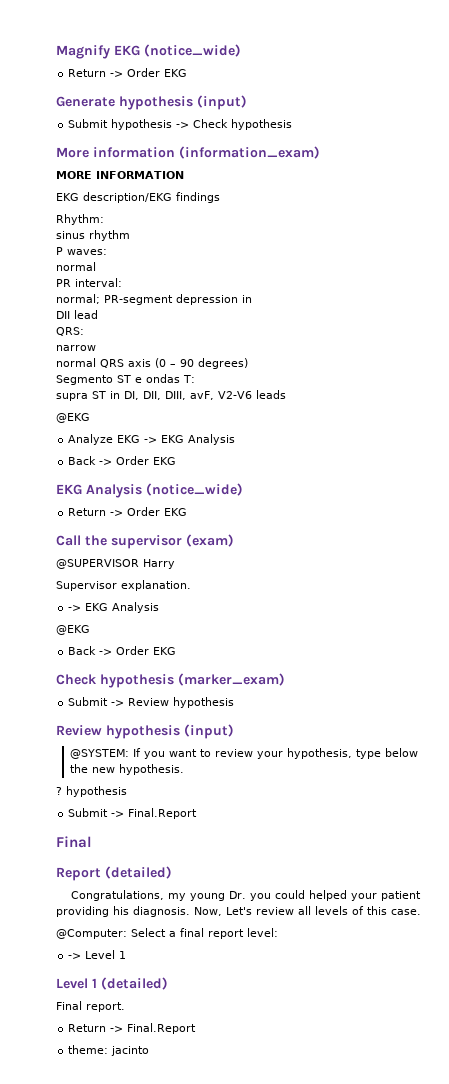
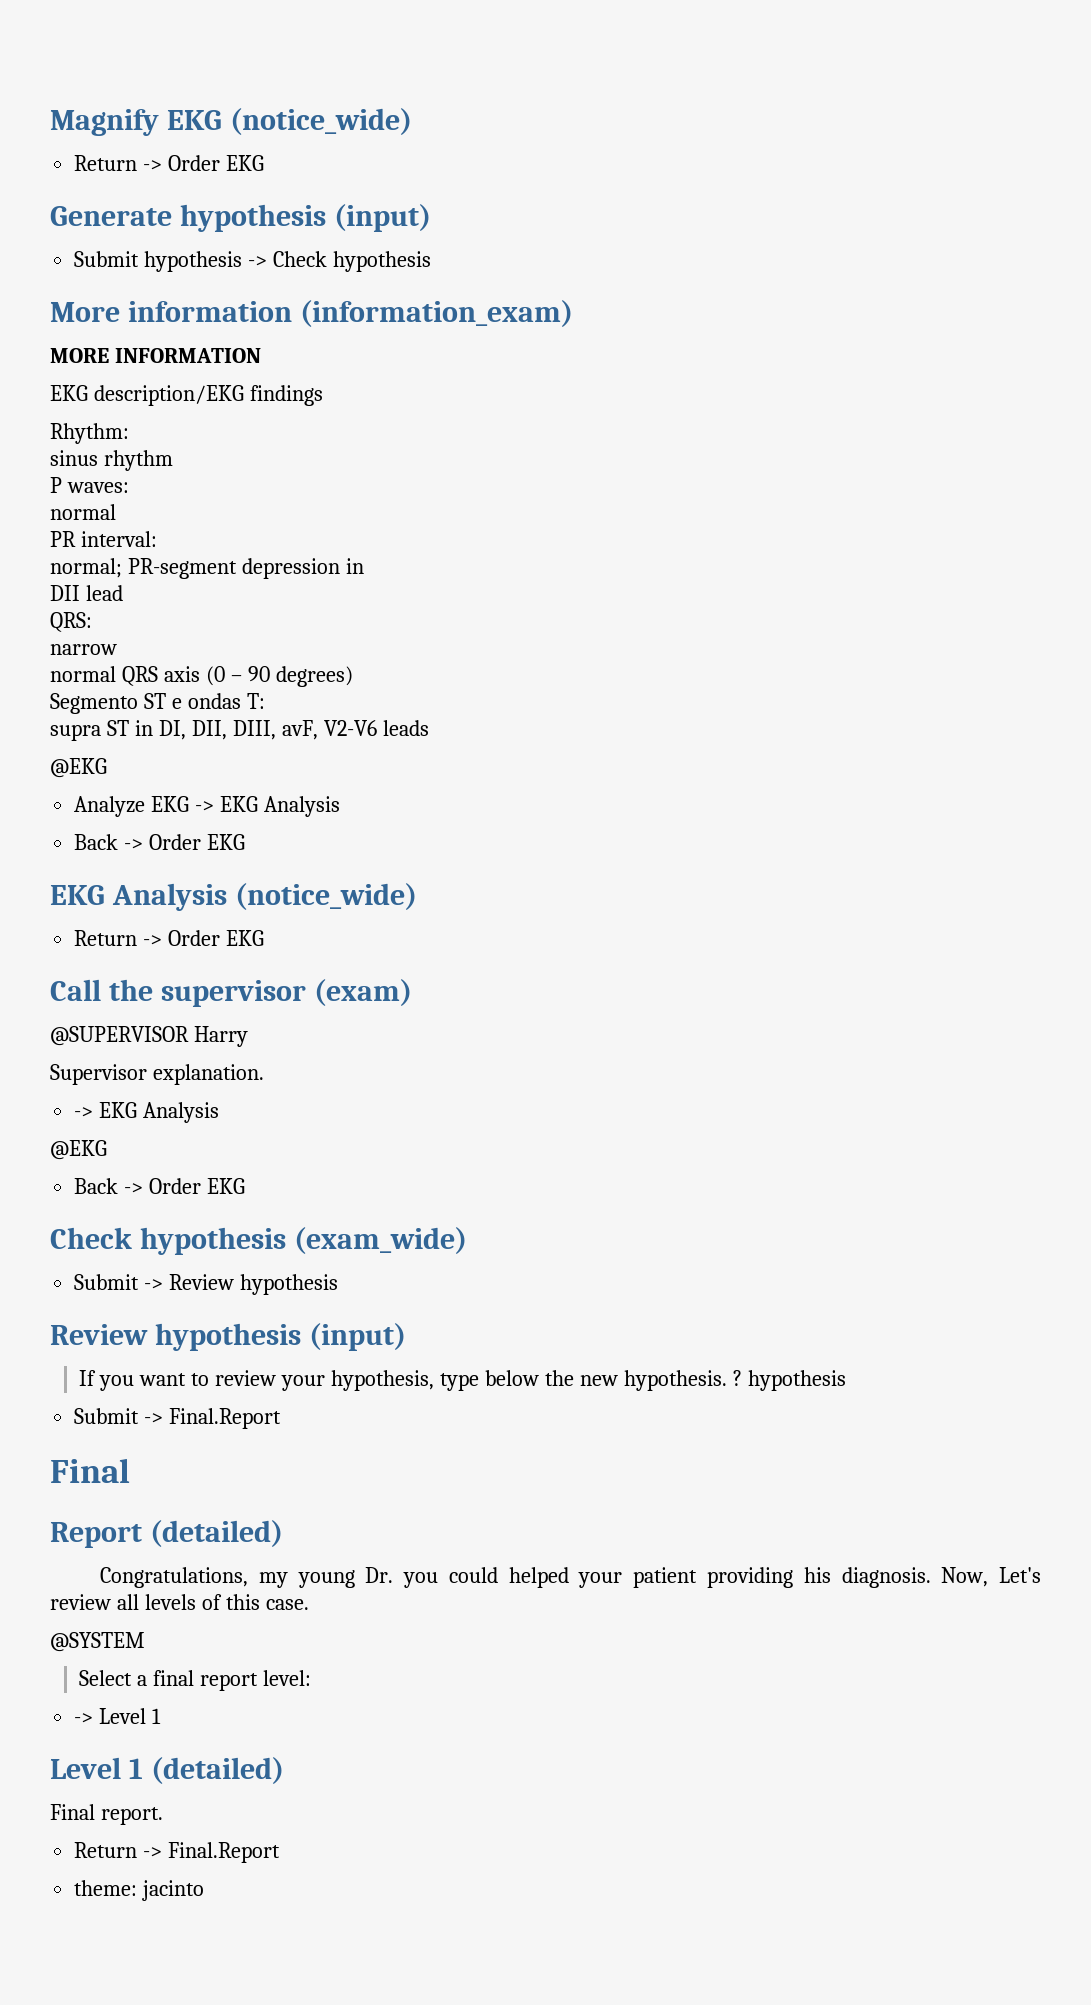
- Check hypothesis (marker_exam)
+ Check hypothesis (exam_wide)
- @SYSTEM: If you want to review your hypothesis, type below the new hypothesis.
- ? hypothesis
+ If you want to review your hypothesis, type below the new hypothesis. ? hypothesis
- @Computer: Select a final report level:
+ @SYSTEM
+ Select a final report level:

